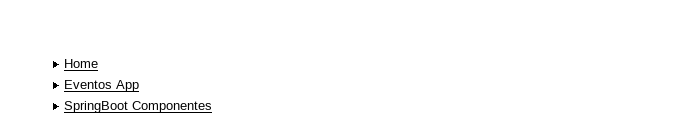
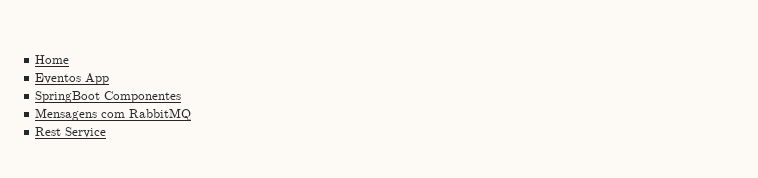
+ Mensagens com RabbitMQ
+ Rest Service

